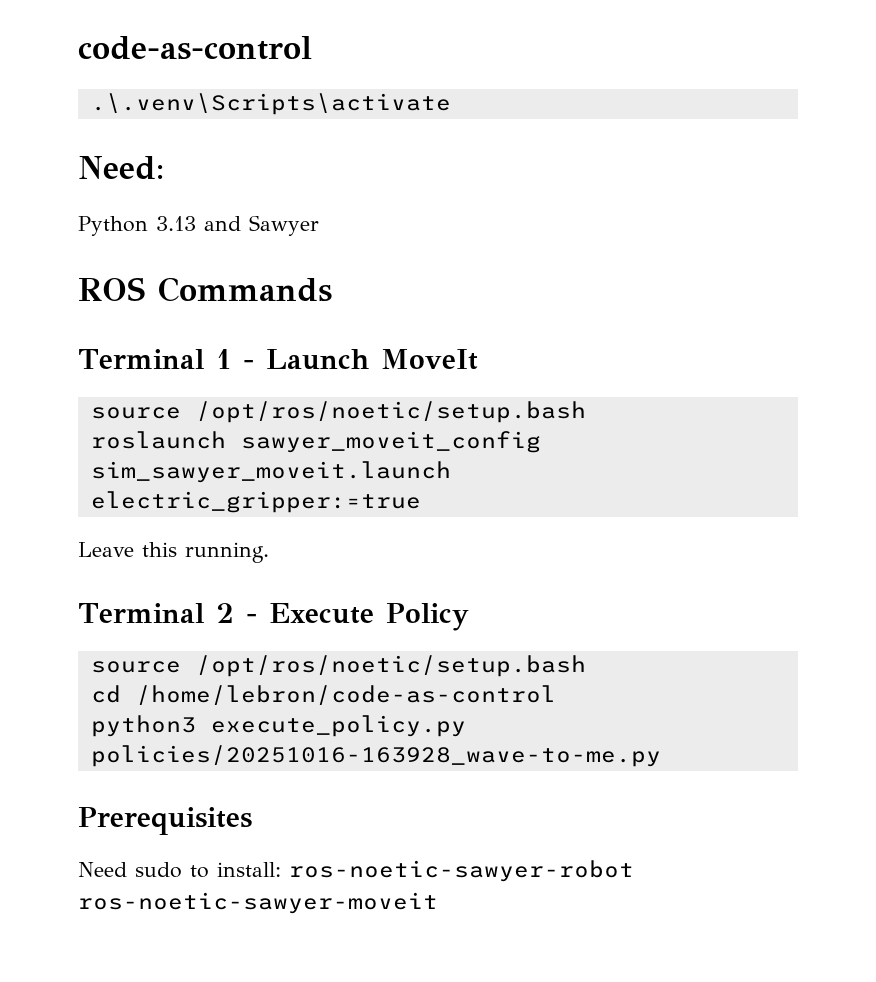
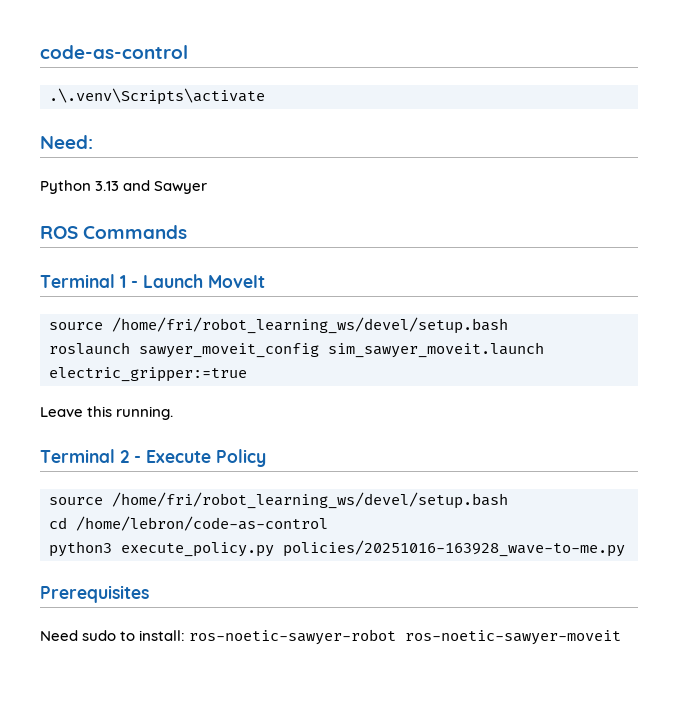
  Terminal 1 - Launch MoveIt
- source /opt/ros/noetic/setup.bash
+ source /home/fri/robot_learning_ws/devel/setup.bash
  Terminal 2 - Execute Policy
- source /opt/ros/noetic/setup.bash
+ source /home/fri/robot_learning_ws/devel/setup.bash

